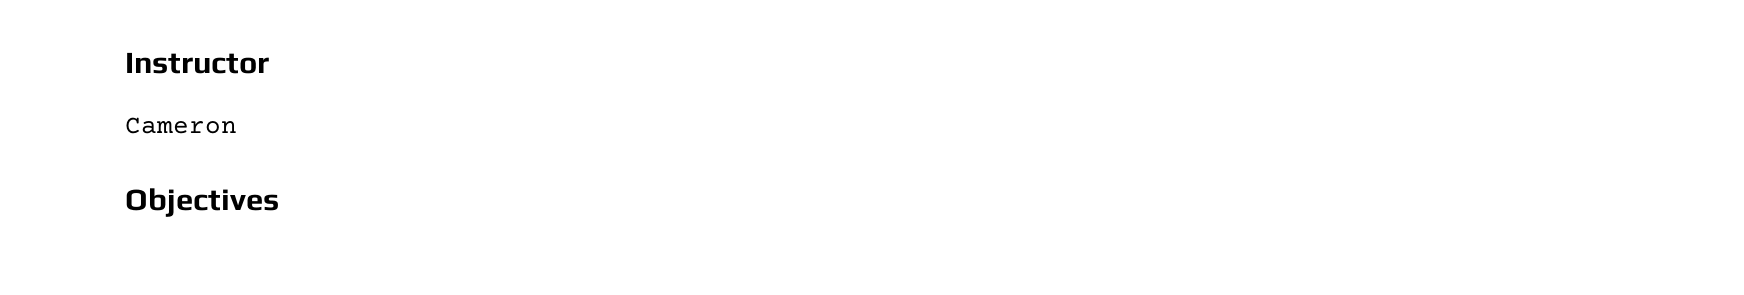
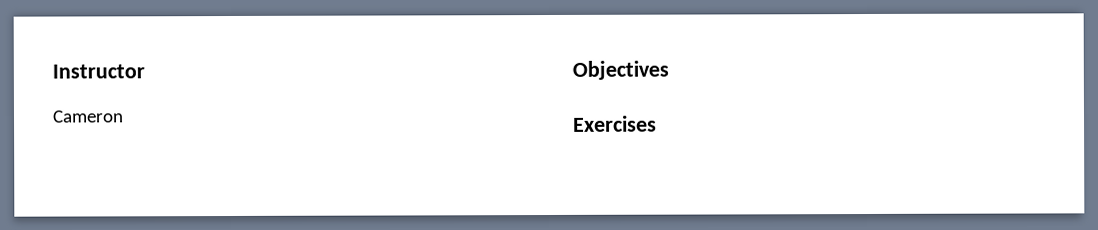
+ Exercises

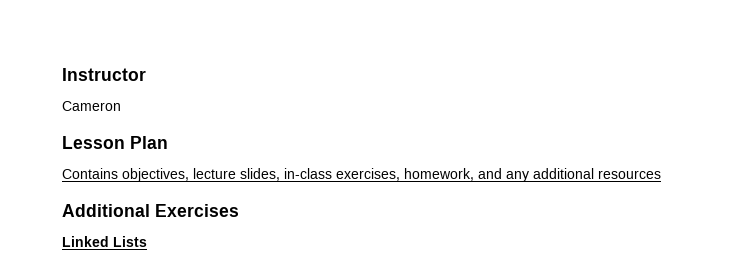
- Objectives
- Exercises
+ Lesson Plan
+ Contains objectives, lecture slides, in-class exercises, homework, and any additional resources
+ Additional Exercises
+ Linked Lists

